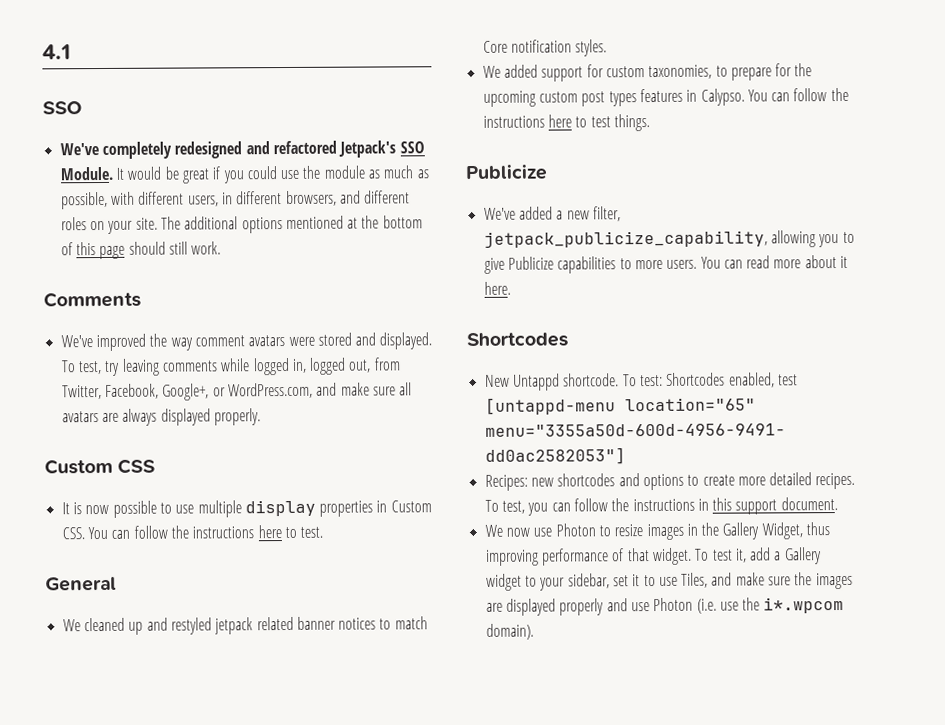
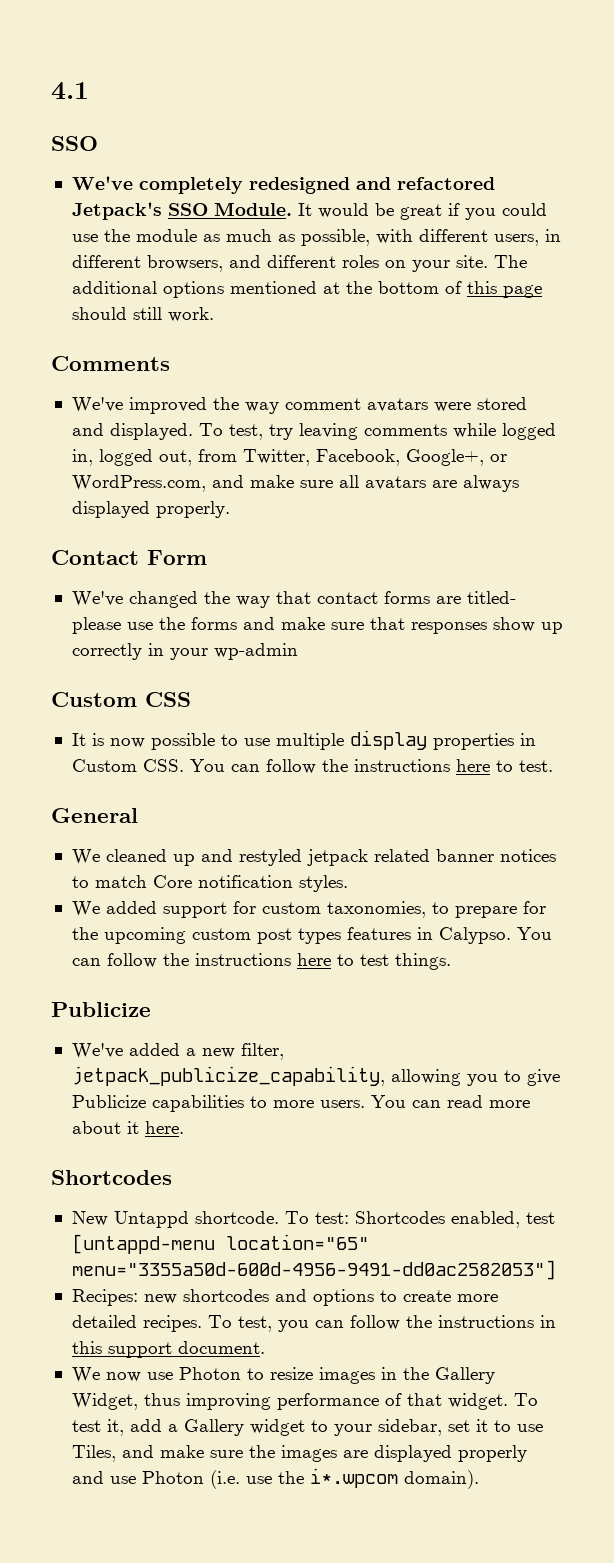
+ Contact Form
+ We've changed the way that contact forms are titled- please use the forms and make sure that responses show up correctly in your wp-admin

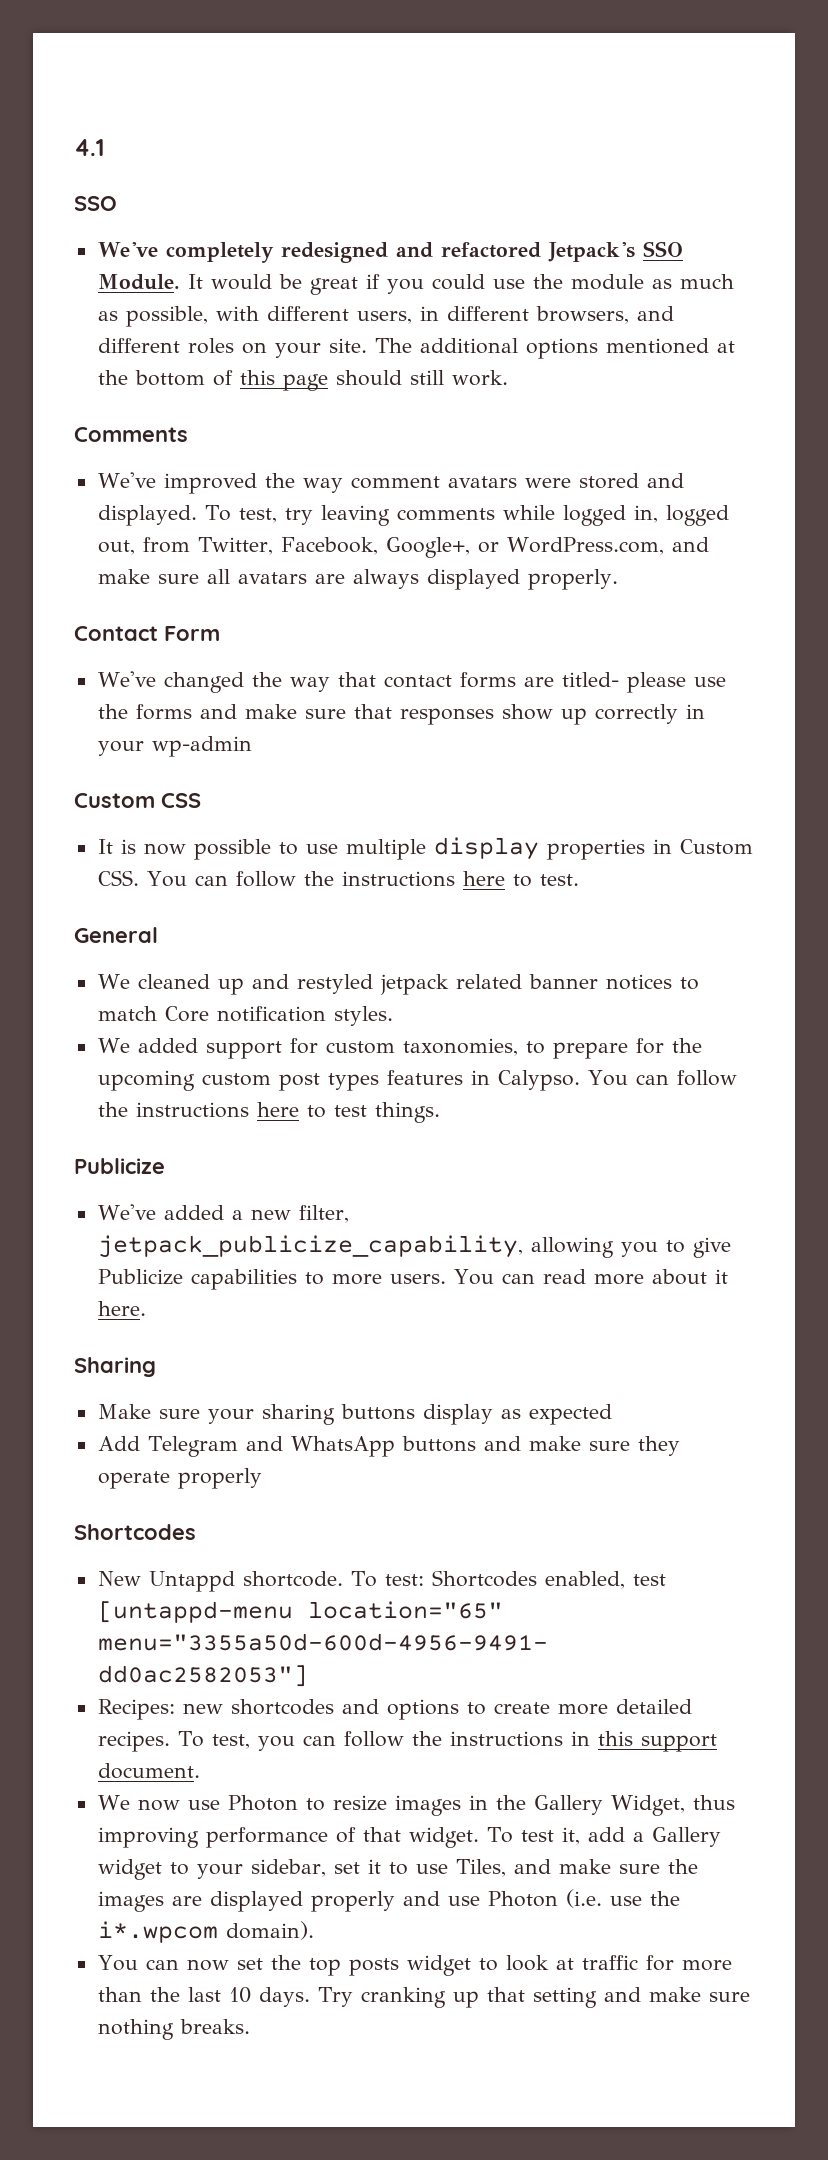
+ Sharing
+ Make sure your sharing buttons display as expected
+ Add Telegram and WhatsApp buttons and make sure they operate properly
+ You can now set the top posts widget to look at traffic for more than the last 10 days. Try cranking up that setting and make sure nothing breaks.

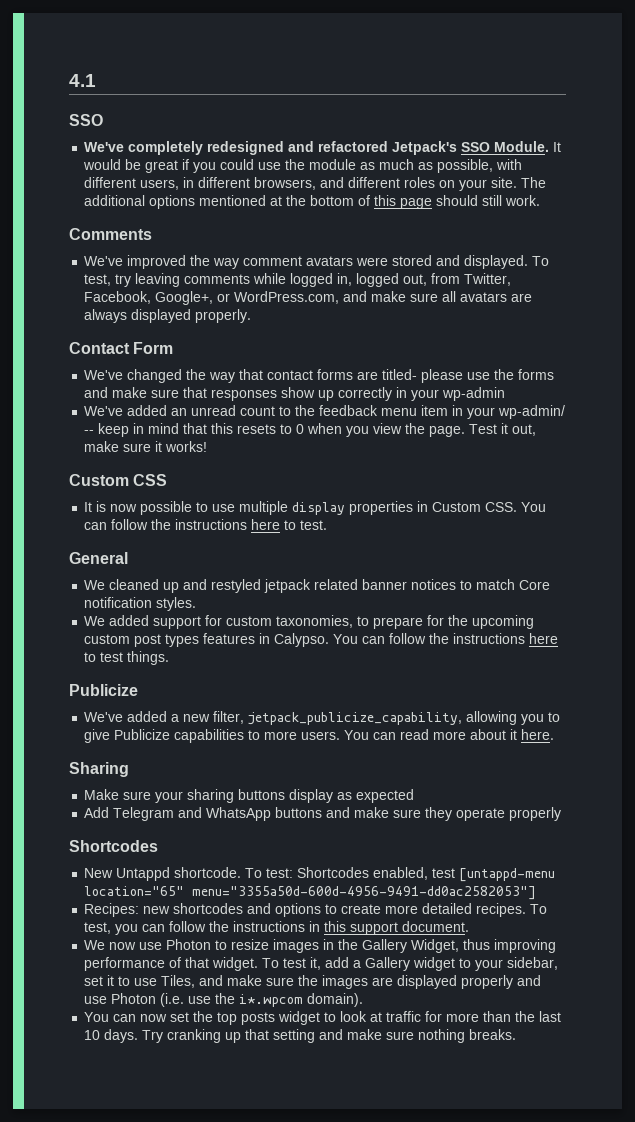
+ We've added an unread count to the feedback menu item in your wp-admin/ -- keep in mind that this resets to 0 when you view the page. Test it out, make sure it works!

